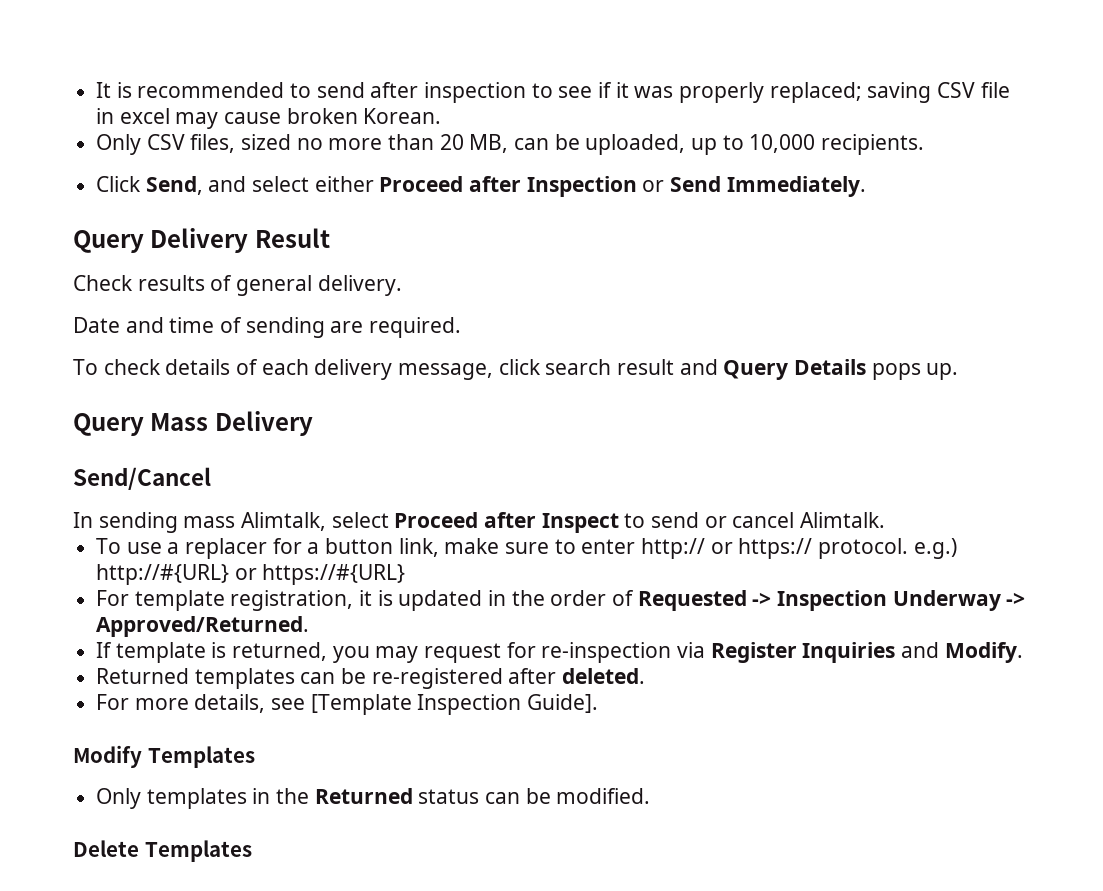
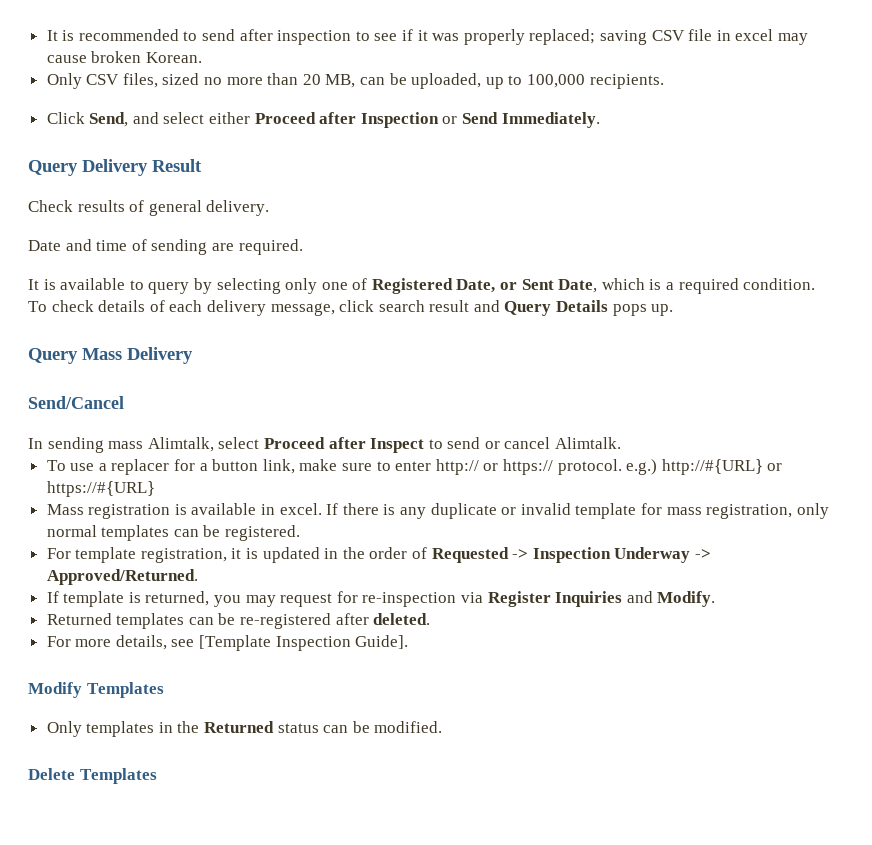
- Only CSV files, sized no more than 20 MB, can be uploaded, up to 10,000 recipients.
+ Only CSV files, sized no more than 20 MB, can be uploaded, up to 100,000 recipients.
+ It is available to query by selecting only one of Registered Date, or Sent Date, which is a required condition.
+ Mass registration is available in excel. If there is any duplicate or invalid template for mass registration, only normal templates can be registered.

